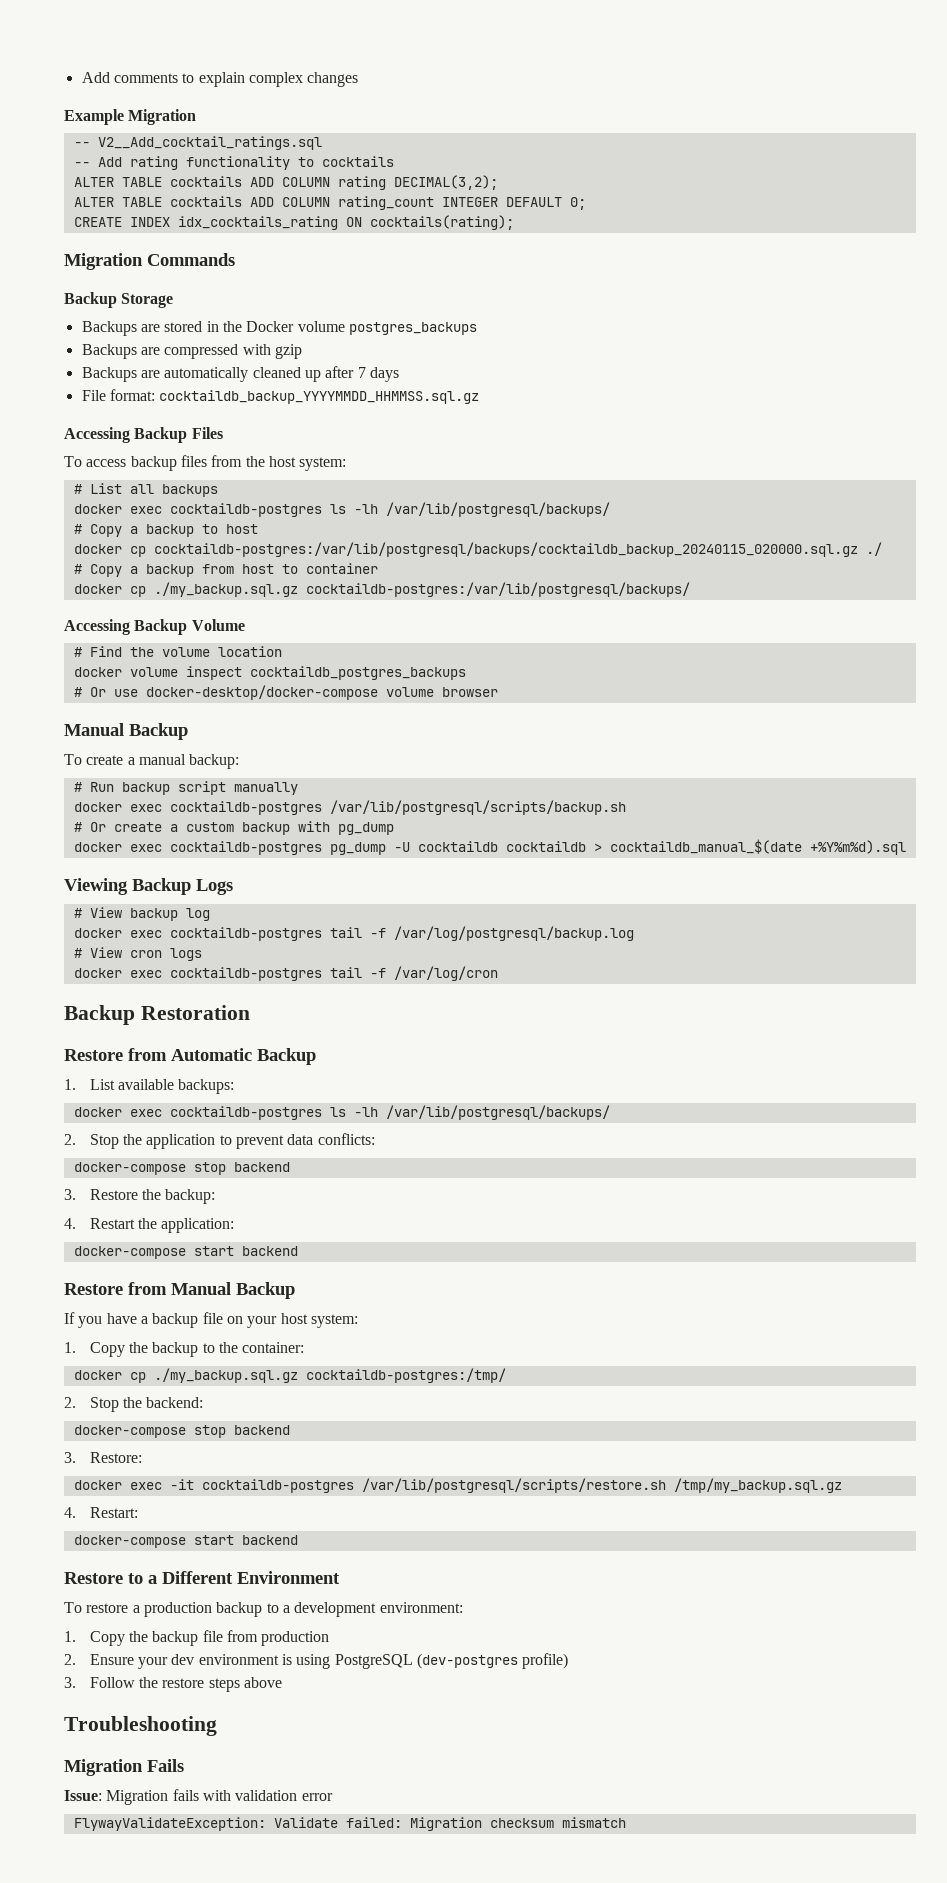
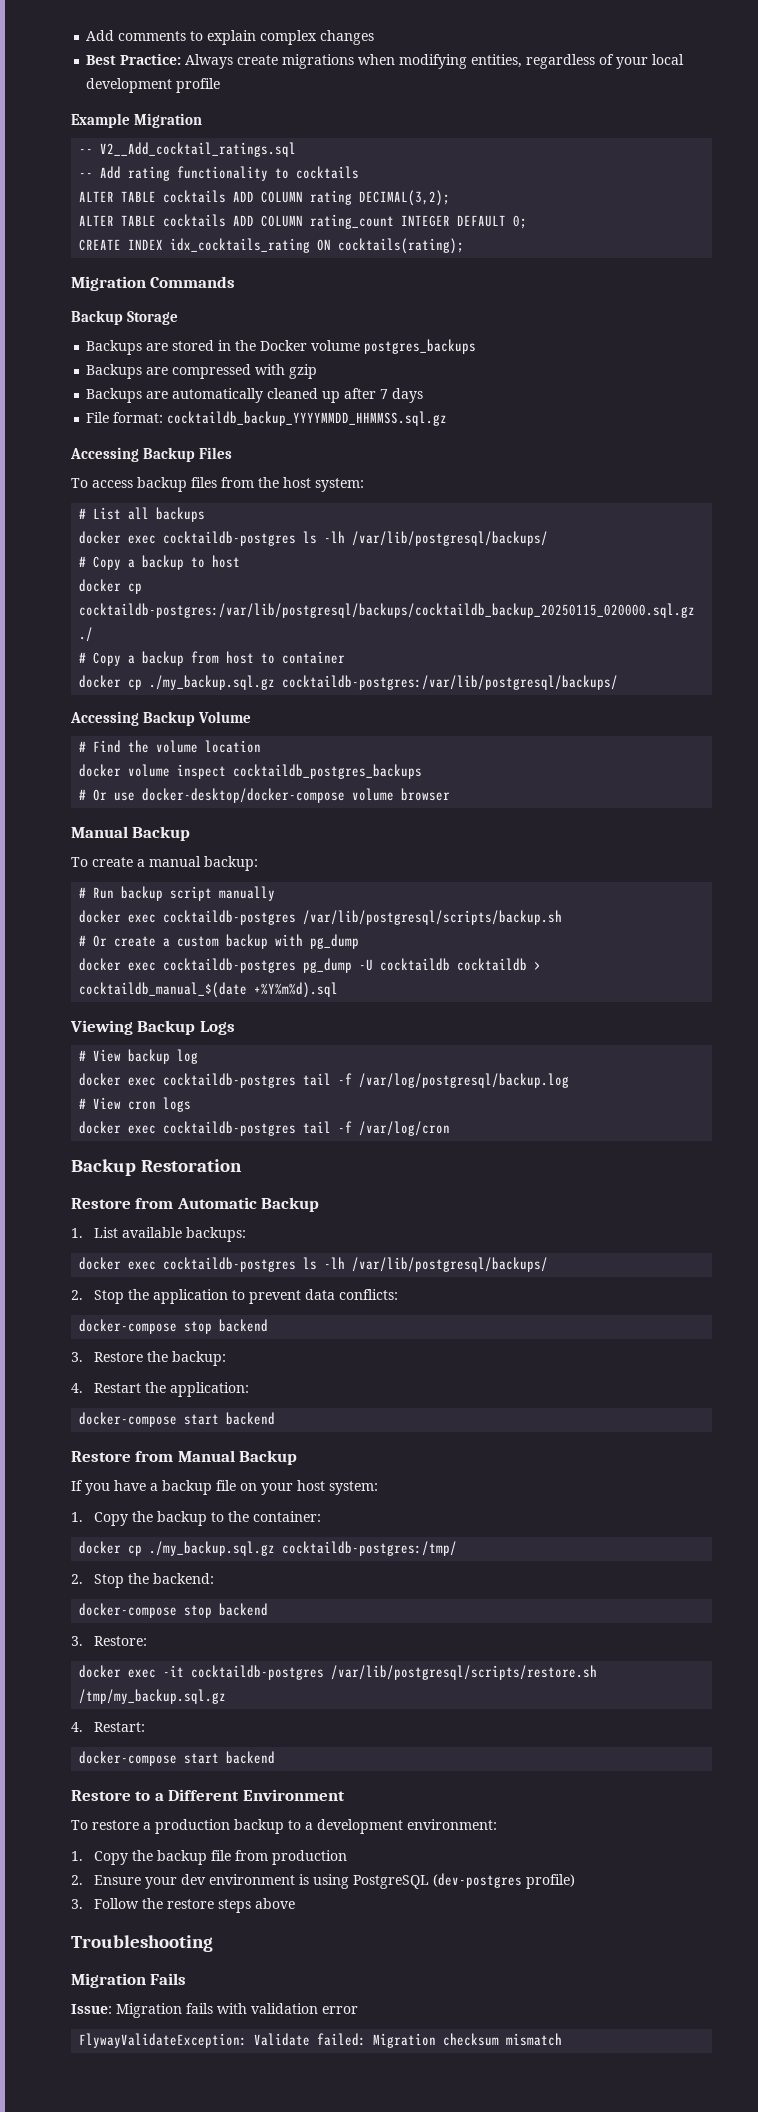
+ Best Practice: Always create migrations when modifying entities, regardless of your local development profile
- docker cp cocktaildb-postgres:/var/lib/postgresql/backups/cocktaildb_backup_20240115_020000.sql.gz ./
+ docker cp cocktaildb-postgres:/var/lib/postgresql/backups/cocktaildb_backup_20250115_020000.sql.gz ./

